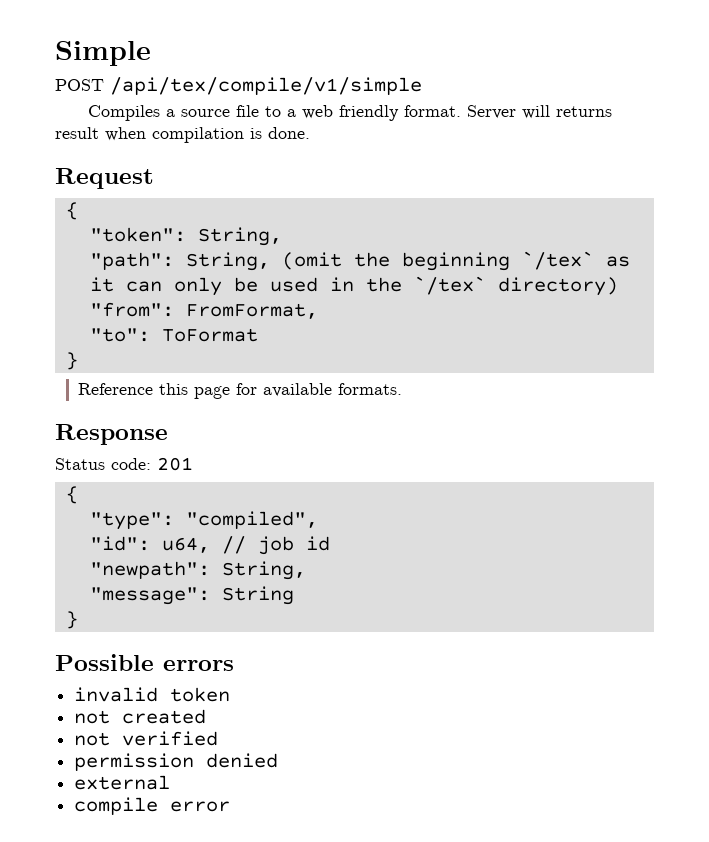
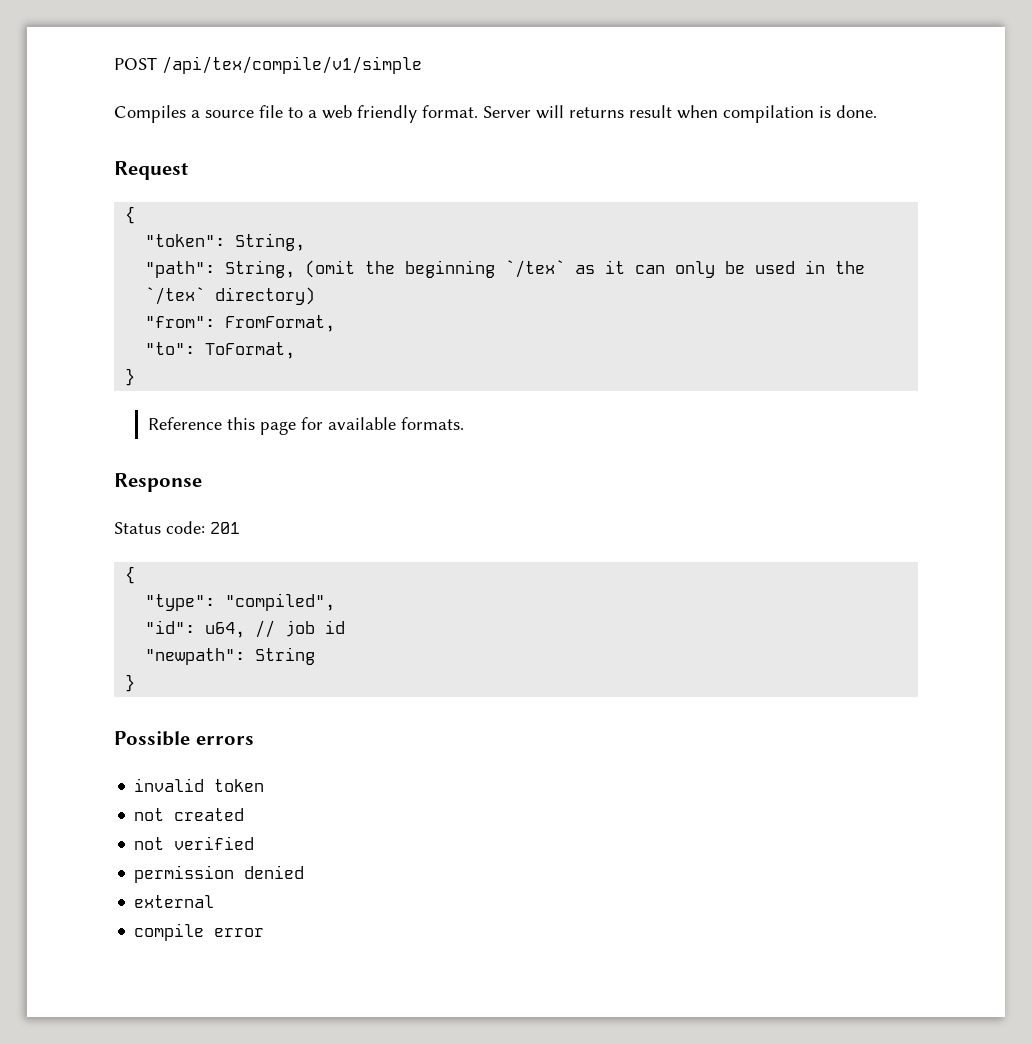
- Simple
- "to": ToFormat
+ "to": ToFormat,
- "newpath": String,
- "message": String
+ "newpath": String

